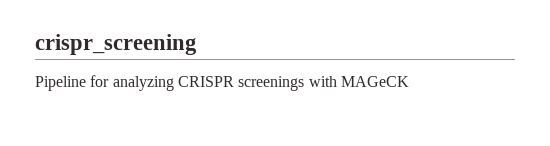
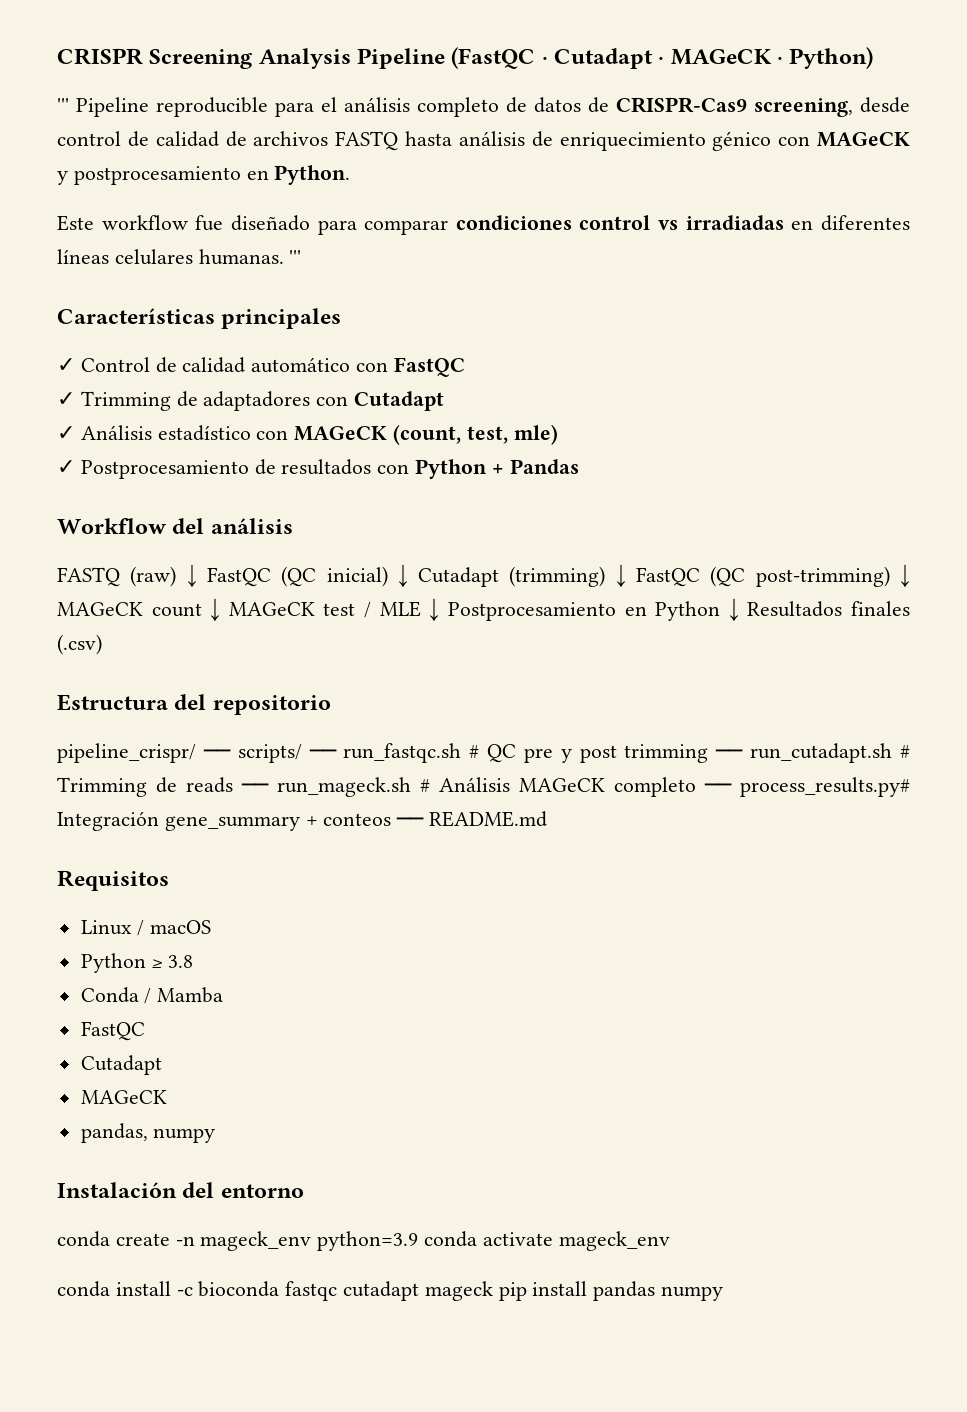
- crispr_screening
- Pipeline for analyzing CRISPR screenings with MAGeCK
+ CRISPR Screening Analysis Pipeline (FastQC · Cutadapt · MAGeCK · Python)
+ ''' Pipeline reproducible para el análisis completo de datos de CRISPR-Cas9 screening, desde control de calidad de archivos FASTQ hasta análisis de enriquecimiento génico con MAGeCK y postprocesamiento en Python.
+ Este workflow fue diseñado para comparar condiciones control vs irradiadas en diferentes líneas celulares humanas. '''
+ Características principales
+ ✓ Control de calidad automático con FastQC
+ ✓ Trimming de adaptadores con Cutadapt
+ ✓ Análisis estadístico con MAGeCK (count, test, mle)
+ ✓ Postprocesamiento de resultados con Python + Pandas
+ Workflow del análisis
+ FASTQ (raw) ↓ FastQC (QC inicial) ↓ Cutadapt (trimming) ↓ FastQC (QC post-trimming) ↓ MAGeCK count ↓ MAGeCK test / MLE ↓ Postprocesamiento en Python ↓ Resultados finales (.csv)
+ Estructura del repositorio
+ pipeline_crispr/ ── scripts/ ── run_fastqc.sh # QC pre y post trimming ── run_cutadapt.sh # Trimming de reads ── run_mageck.sh # Análisis MAGeCK completo ── process_results.py# Integración gene_summary + conteos ── README.md
+ Requisitos
+ Linux / macOS
+ Python ≥ 3.8
+ Conda / Mamba
+ FastQC
+ Cutadapt
+ MAGeCK
+ pandas, numpy
+ Instalación del entorno
+ conda create -n mageck_env python=3.9 conda activate mageck_env
+ conda install -c bioconda fastqc cutadapt mageck pip install pandas numpy

